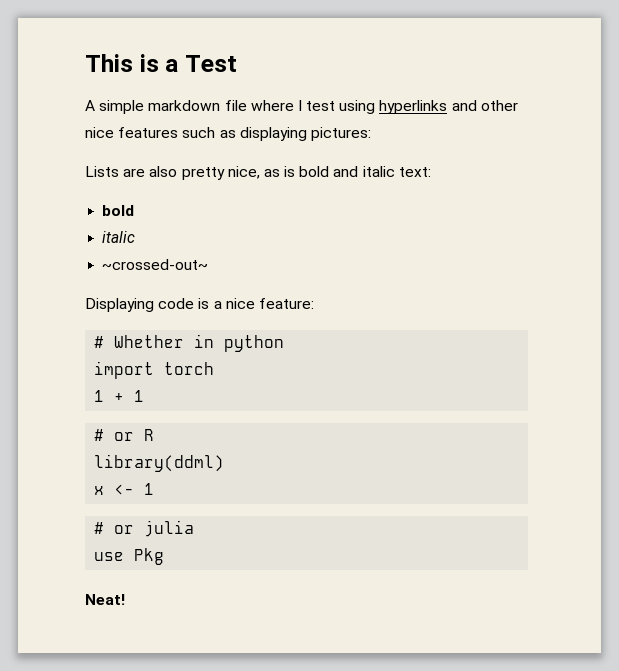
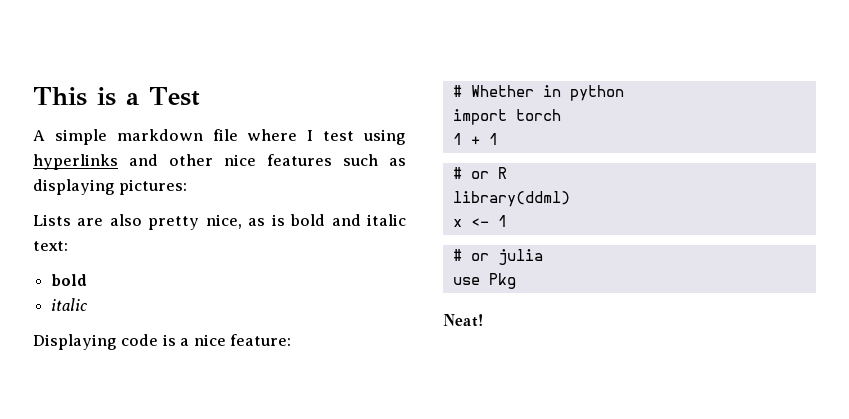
- ~crossed-out~

